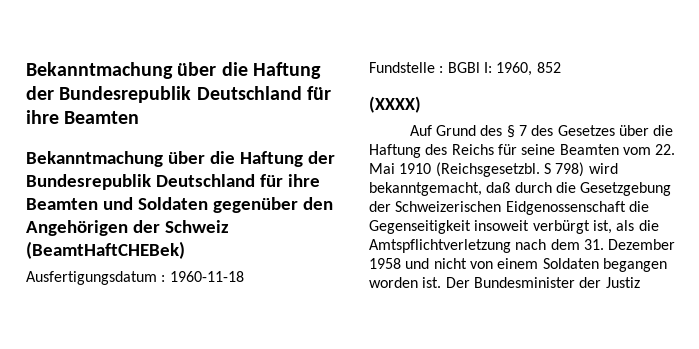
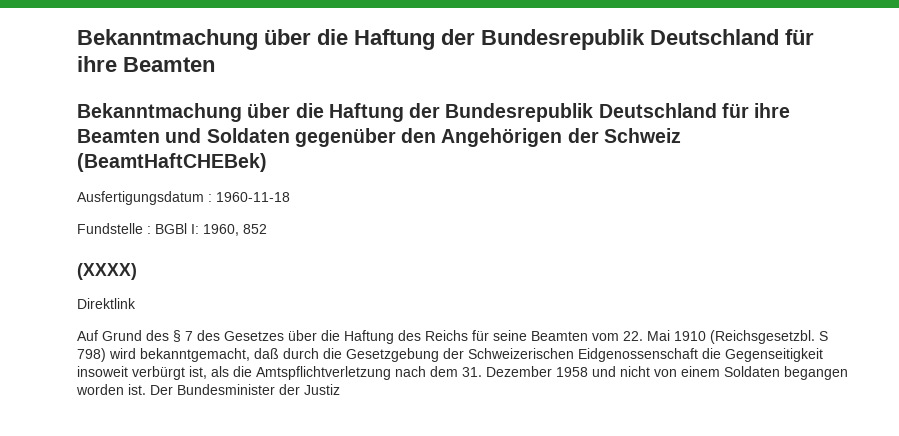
+ Direktlink

